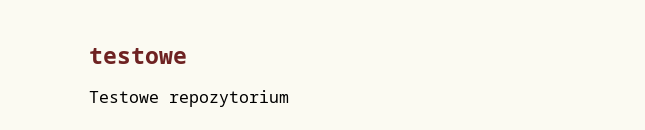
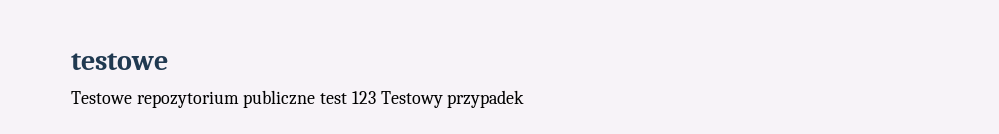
- Testowe repozytorium
+ Testowe repozytorium publiczne test 123 Testowy przypadek

